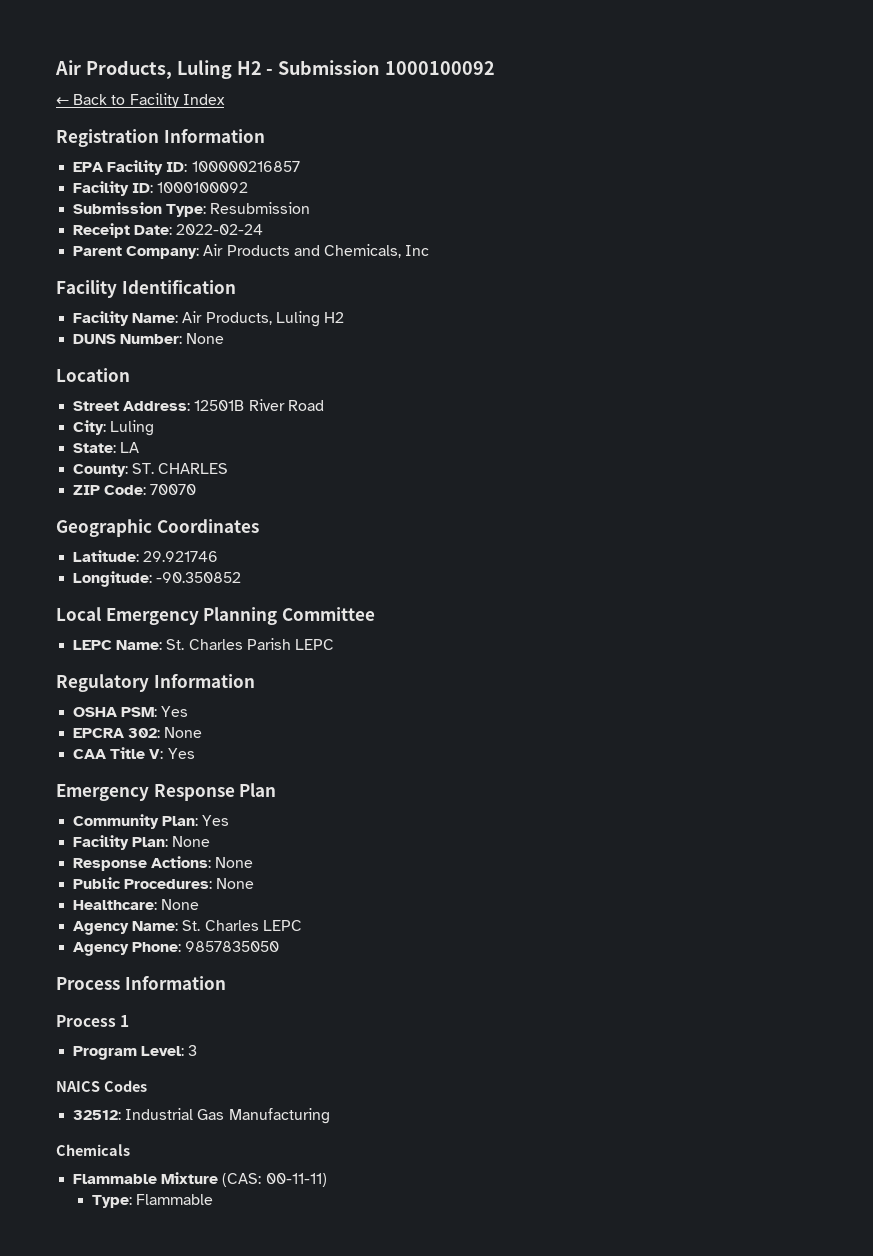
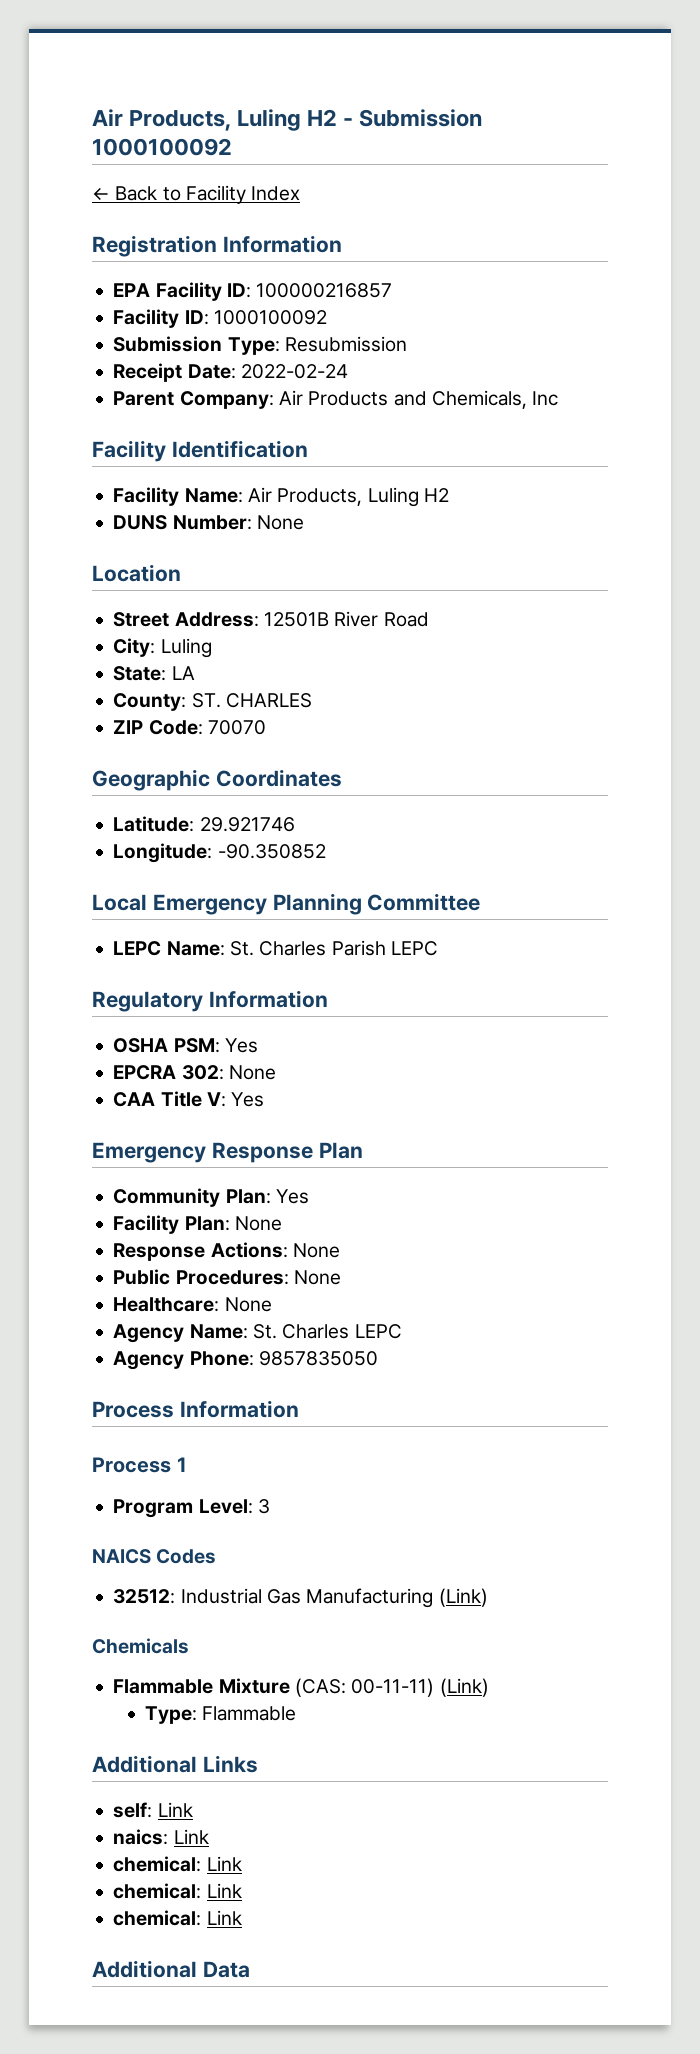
- 32512: Industrial Gas Manufacturing
+ 32512: Industrial Gas Manufacturing (Link)
- Flammable Mixture (CAS: 00-11-11)
+ Flammable Mixture (CAS: 00-11-11) (Link)
+ Additional Links
+ self: Link
+ naics: Link
+ chemical: Link
+ chemical: Link
+ chemical: Link
+ Additional Data

